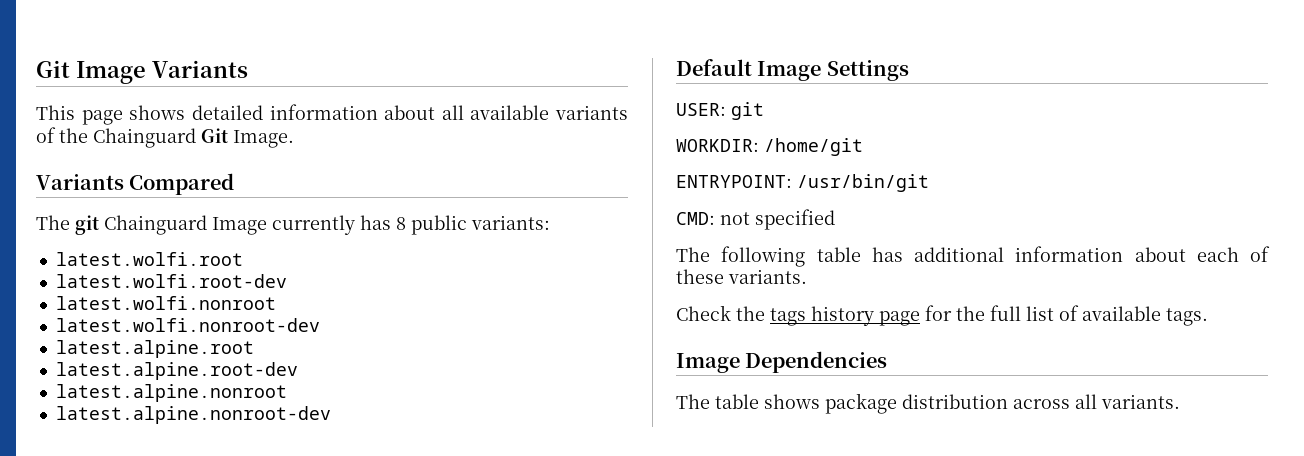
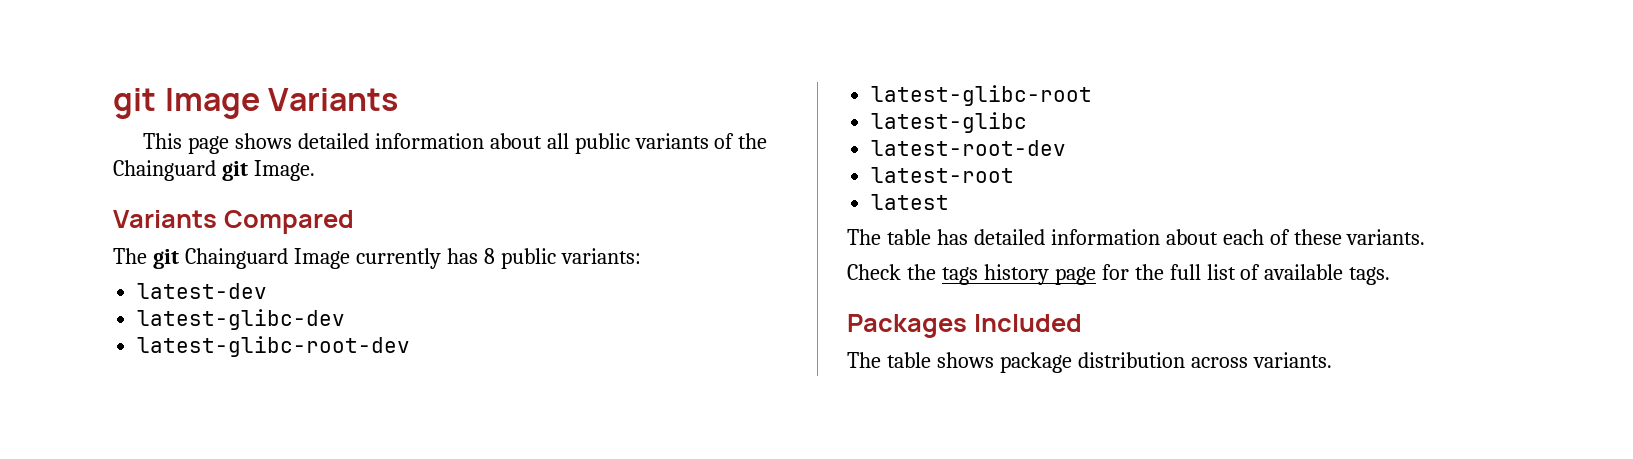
- Git Image Variants
+ git Image Variants
- This page shows detailed information about all available variants of the Chainguard Git Image.
+ This page shows detailed information about all public variants of the Chainguard git Image.
- latest.wolfi.root
- latest.wolfi.root-dev
- latest.wolfi.nonroot
- latest.wolfi.nonroot-dev
- latest.alpine.root
- latest.alpine.root-dev
- latest.alpine.nonroot
- latest.alpine.nonroot-dev
- Default Image Settings
- USER: git
- WORKDIR: /home/git
- ENTRYPOINT: /usr/bin/git
- CMD: not specified
- The following table has additional information about each of these variants.
+ latest-dev
+ latest-glibc-dev
+ latest-glibc-root-dev
+ latest-glibc-root
+ latest-glibc
+ latest-root-dev
+ latest-root
+ latest
+ The table has detailed information about each of these variants.
- Image Dependencies
+ Packages Included
- The table shows package distribution across all variants.
+ The table shows package distribution across variants.

